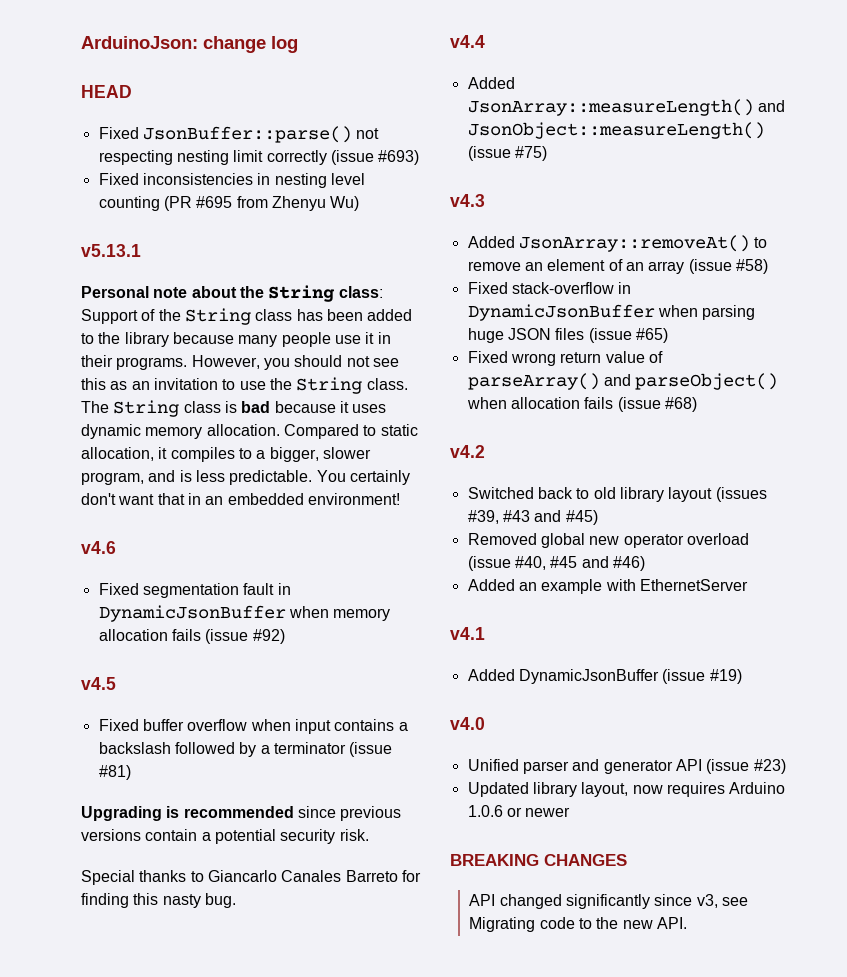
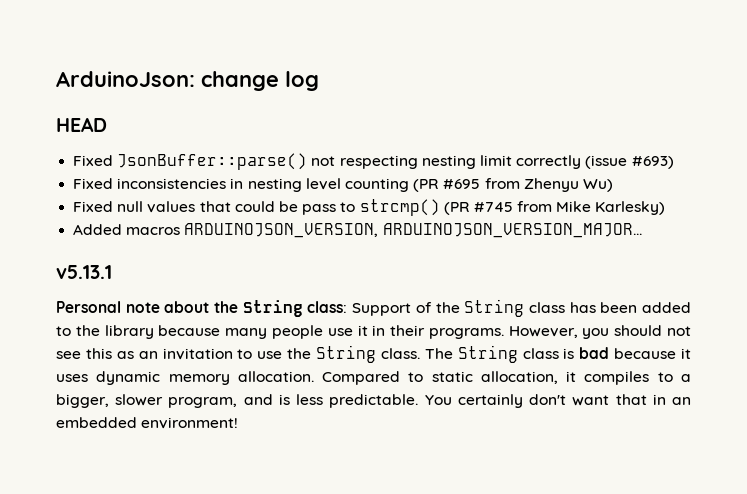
+ Fixed null values that could be pass to strcmp() (PR #745 from Mike Karlesky)
+ Added macros ARDUINOJSON_VERSION, ARDUINOJSON_VERSION_MAJOR...
- v4.6
- Fixed segmentation fault in DynamicJsonBuffer when memory allocation fails (issue #92)
- v4.5
- Fixed buffer overflow when input contains a backslash followed by a terminator (issue #81)
- Upgrading is recommended since previous versions contain a potential security risk.
- Special thanks to Giancarlo Canales Barreto for finding this nasty bug.
- v4.4
- Added JsonArray::measureLength() and JsonObject::measureLength() (issue #75)
- v4.3
- Added JsonArray::removeAt() to remove an element of an array (issue #58)
- Fixed stack-overflow in DynamicJsonBuffer when parsing huge JSON files (issue #65)
- Fixed wrong return value of parseArray() and parseObject() when allocation fails (issue #68)
- v4.2
- Switched back to old library layout (issues #39, #43 and #45)
- Removed global new operator overload (issue #40, #45 and #46)
- Added an example with EthernetServer
- v4.1
- Added DynamicJsonBuffer (issue #19)
- v4.0
- Unified parser and generator API (issue #23)
- Updated library layout, now requires Arduino 1.0.6 or newer
- BREAKING CHANGES
- API changed significantly since v3, see Migrating code to the new API.

